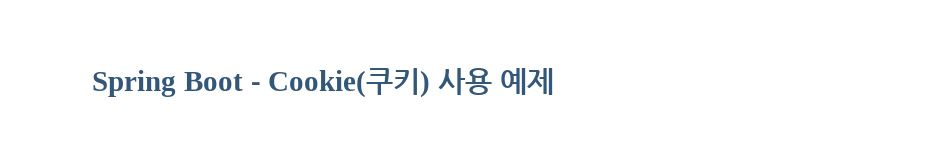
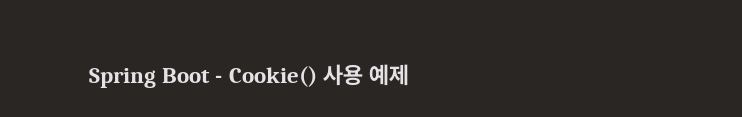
- Spring Boot - Cookie(쿠키) 사용 예제
+ Spring Boot - Cookie() 사용 예제

